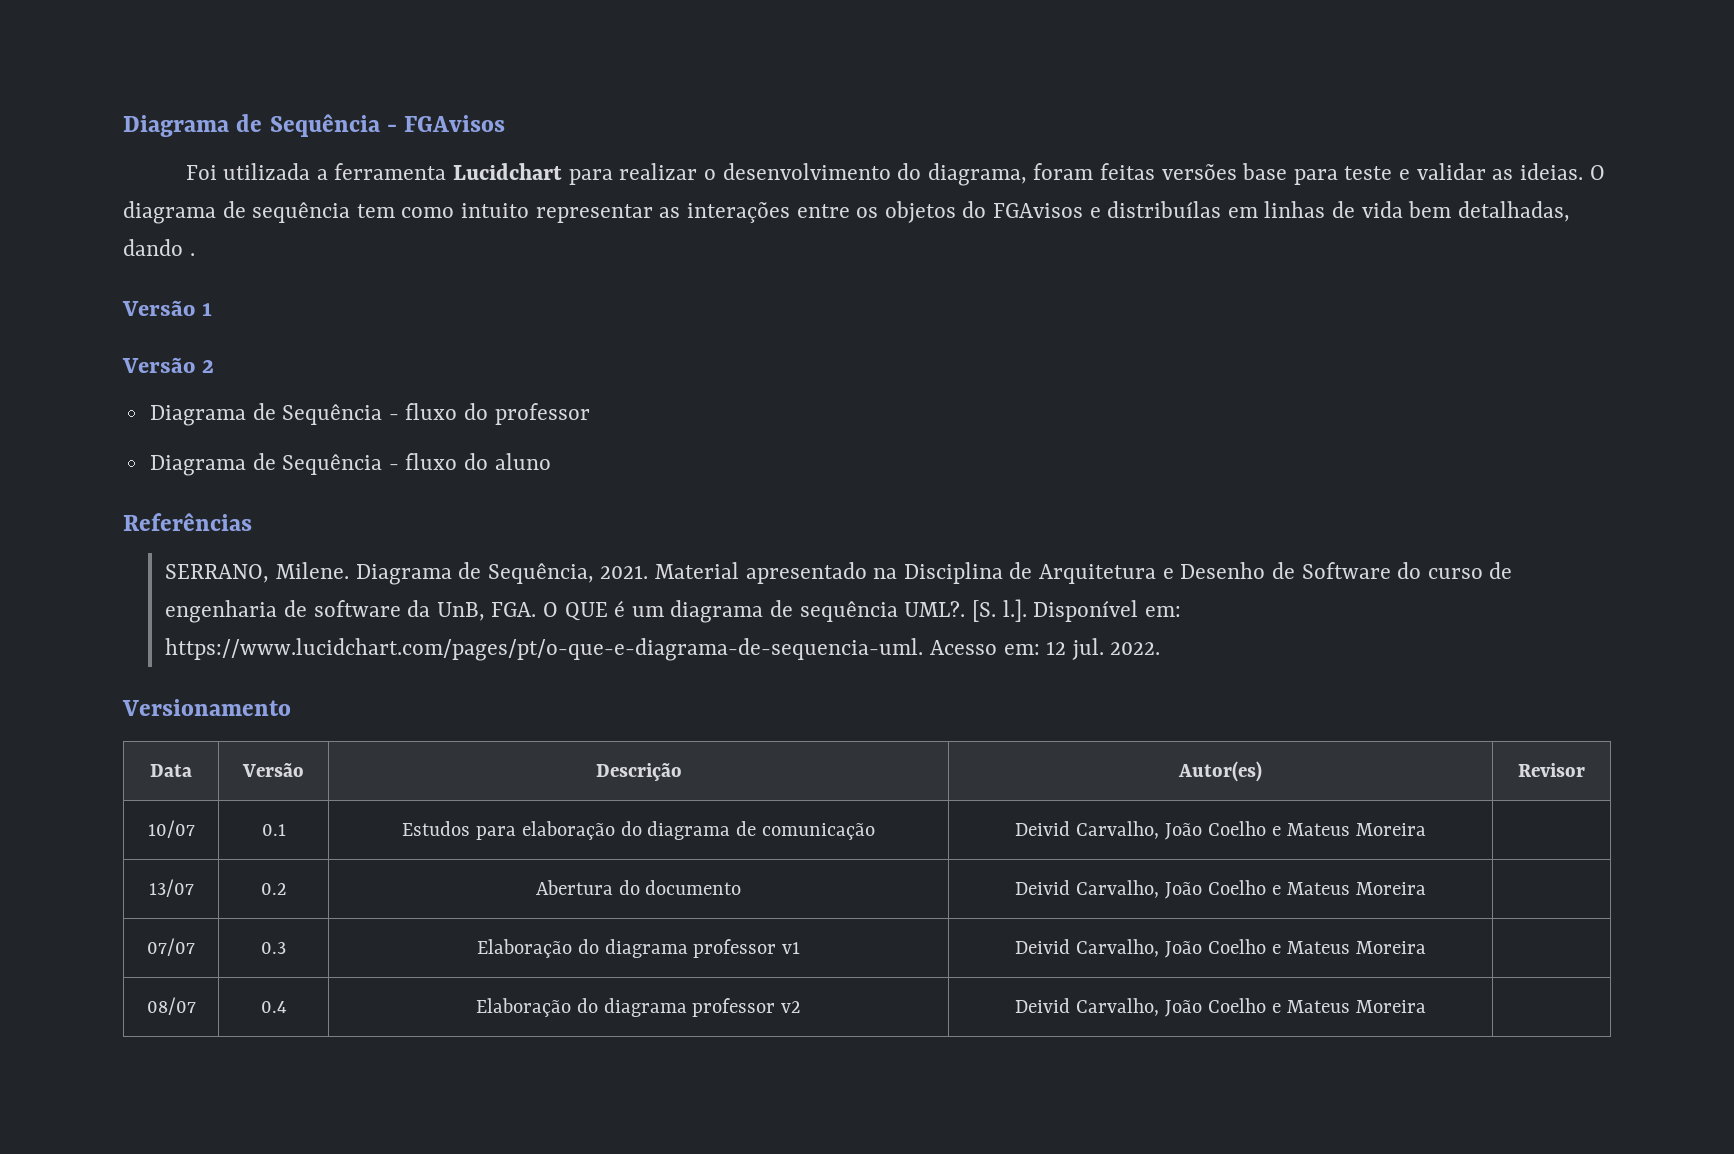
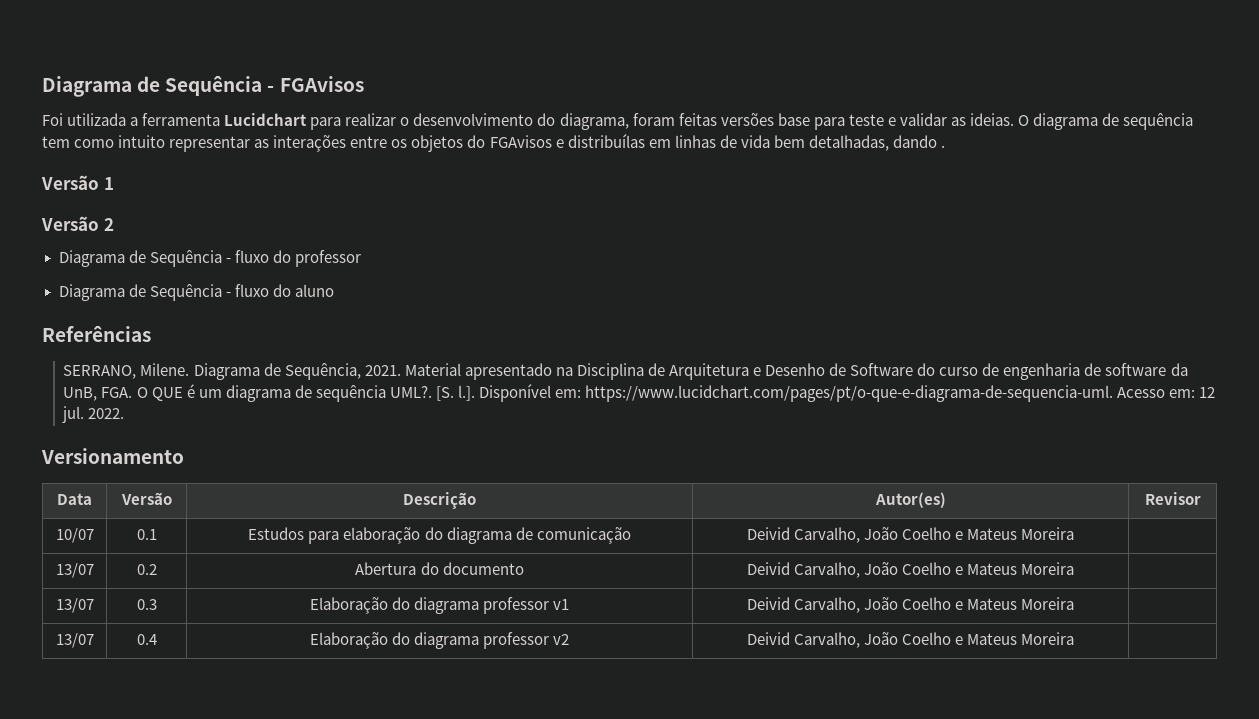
- 07/07 | 0.3 | Elaboração do diagrama professor v1 | Deivid Carvalho, João Coelho e Mateus Moreira |
+ 13/07 | 0.3 | Elaboração do diagrama professor v1 | Deivid Carvalho, João Coelho e Mateus Moreira |
- 08/07 | 0.4 | Elaboração do diagrama professor v2 | Deivid Carvalho, João Coelho e Mateus Moreira |
+ 13/07 | 0.4 | Elaboração do diagrama professor v2 | Deivid Carvalho, João Coelho e Mateus Moreira |

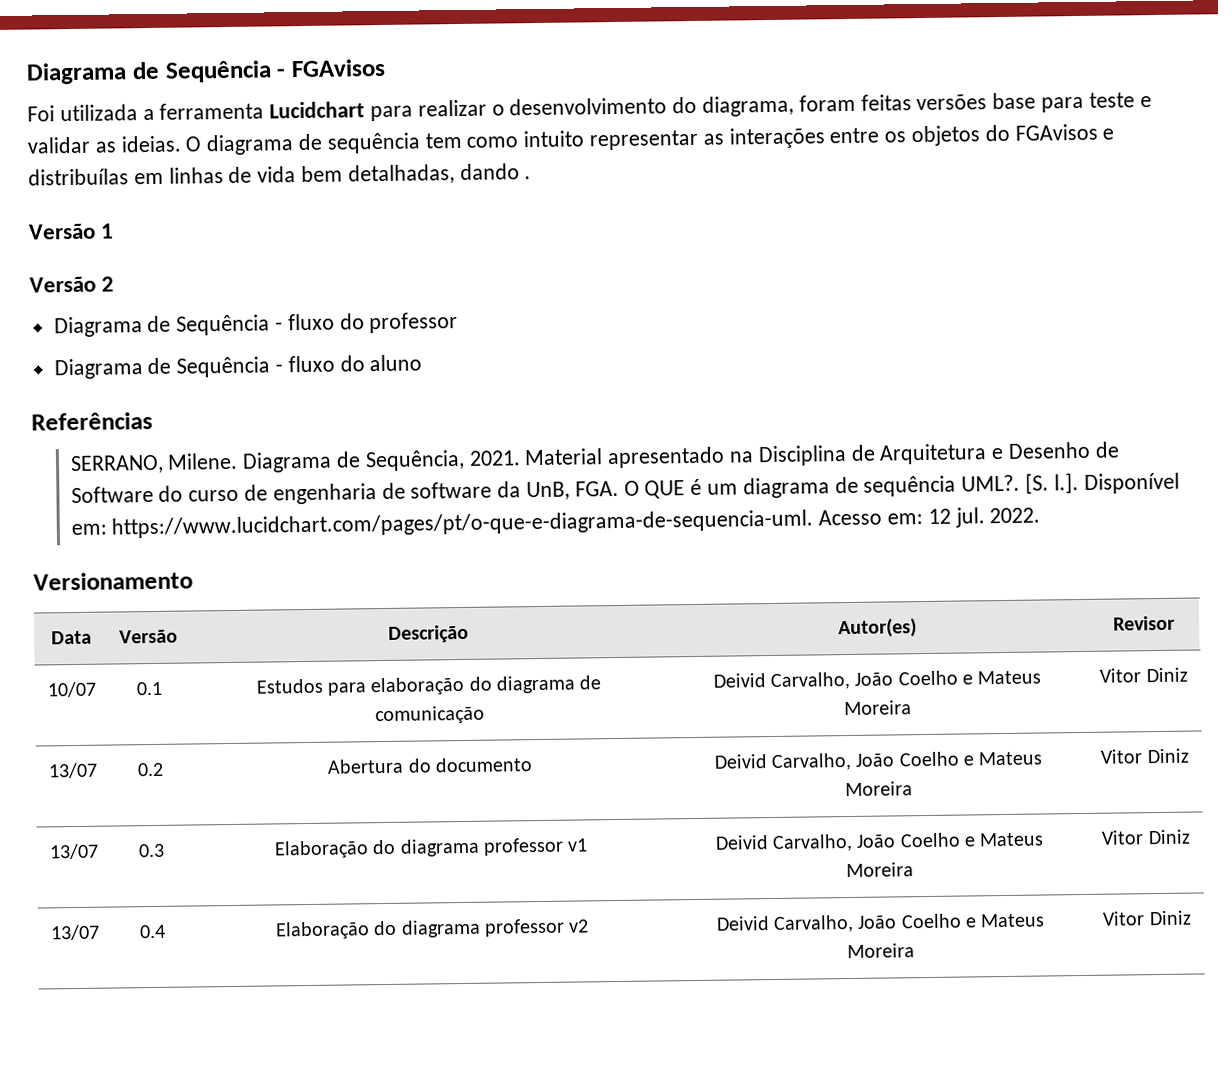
- 10/07 | 0.1 | Estudos para elaboração do diagrama de comunicação | Deivid Carvalho, João Coelho e Mateus Moreira |
+ 10/07 | 0.1 | Estudos para elaboração do diagrama de comunicação | Deivid Carvalho, João Coelho e Mateus Moreira | Vitor Diniz
- 13/07 | 0.2 | Abertura do documento | Deivid Carvalho, João Coelho e Mateus Moreira |
+ 13/07 | 0.2 | Abertura do documento | Deivid Carvalho, João Coelho e Mateus Moreira | Vitor Diniz
- 13/07 | 0.3 | Elaboração do diagrama professor v1 | Deivid Carvalho, João Coelho e Mateus Moreira |
+ 13/07 | 0.3 | Elaboração do diagrama professor v1 | Deivid Carvalho, João Coelho e Mateus Moreira | Vitor Diniz
- 13/07 | 0.4 | Elaboração do diagrama professor v2 | Deivid Carvalho, João Coelho e Mateus Moreira |
+ 13/07 | 0.4 | Elaboração do diagrama professor v2 | Deivid Carvalho, João Coelho e Mateus Moreira | Vitor Diniz

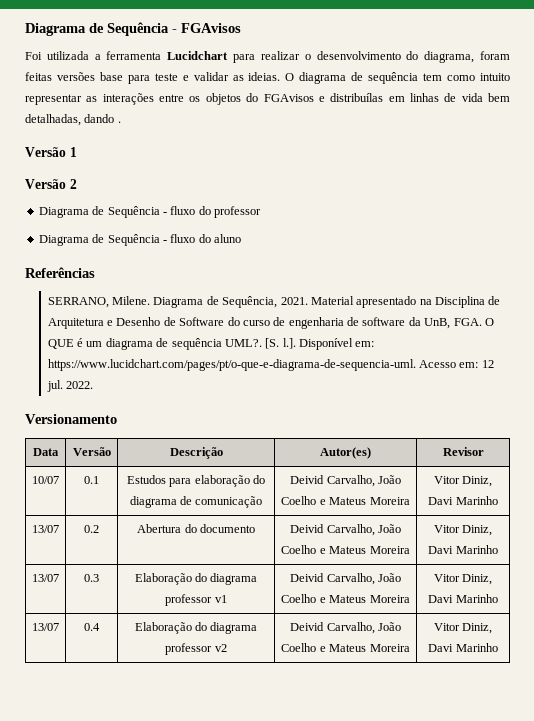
- 10/07 | 0.1 | Estudos para elaboração do diagrama de comunicação | Deivid Carvalho, João Coelho e Mateus Moreira | Vitor Diniz
+ 10/07 | 0.1 | Estudos para elaboração do diagrama de comunicação | Deivid Carvalho, João Coelho e Mateus Moreira | Vitor Diniz, Davi Marinho
- 13/07 | 0.2 | Abertura do documento | Deivid Carvalho, João Coelho e Mateus Moreira | Vitor Diniz
+ 13/07 | 0.2 | Abertura do documento | Deivid Carvalho, João Coelho e Mateus Moreira | Vitor Diniz, Davi Marinho
- 13/07 | 0.3 | Elaboração do diagrama professor v1 | Deivid Carvalho, João Coelho e Mateus Moreira | Vitor Diniz
+ 13/07 | 0.3 | Elaboração do diagrama professor v1 | Deivid Carvalho, João Coelho e Mateus Moreira | Vitor Diniz, Davi Marinho
- 13/07 | 0.4 | Elaboração do diagrama professor v2 | Deivid Carvalho, João Coelho e Mateus Moreira | Vitor Diniz
+ 13/07 | 0.4 | Elaboração do diagrama professor v2 | Deivid Carvalho, João Coelho e Mateus Moreira | Vitor Diniz, Davi Marinho

